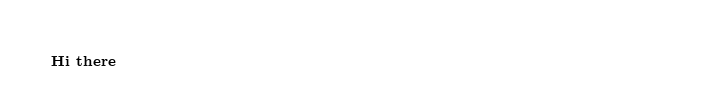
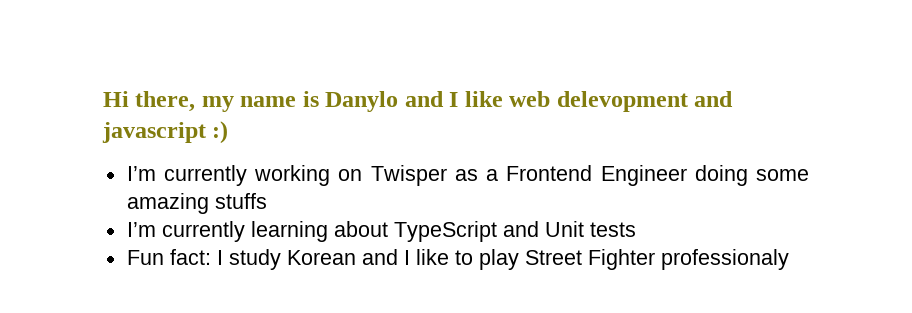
- Hi there
+ Hi there, my name is Danylo and I like web delevopment and javascript :)
+ I’m currently working on Twisper as a Frontend Engineer doing some amazing stuffs
+ I’m currently learning about TypeScript and Unit tests
+ Fun fact: I study Korean and I like to play Street Fighter professionaly

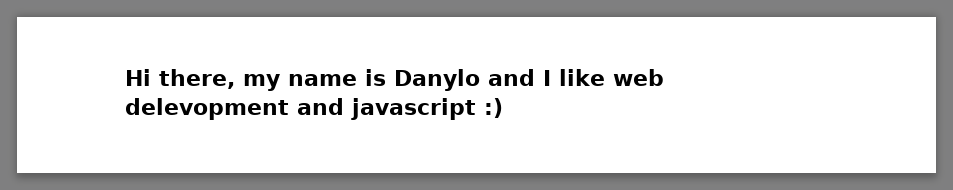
- I’m currently working on Twisper as a Frontend Engineer doing some amazing stuffs
- I’m currently learning about TypeScript and Unit tests
- Fun fact: I study Korean and I like to play Street Fighter professionaly

